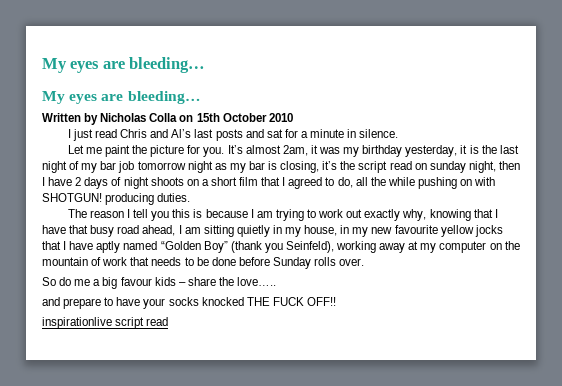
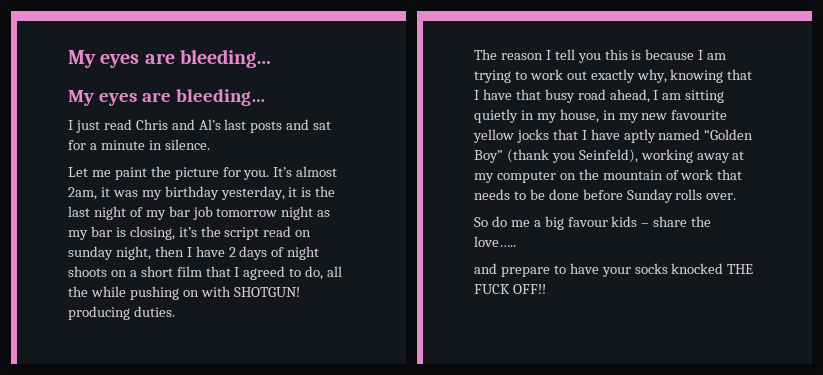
- Written by Nicholas Colla on 15th October 2010
- inspirationlive script read

